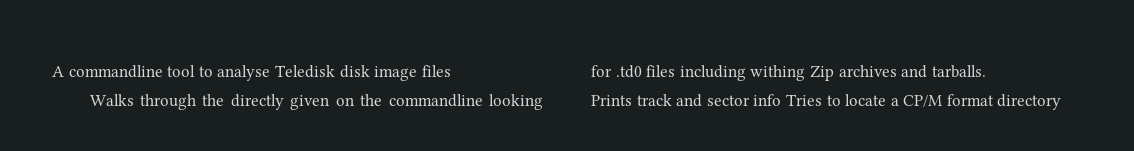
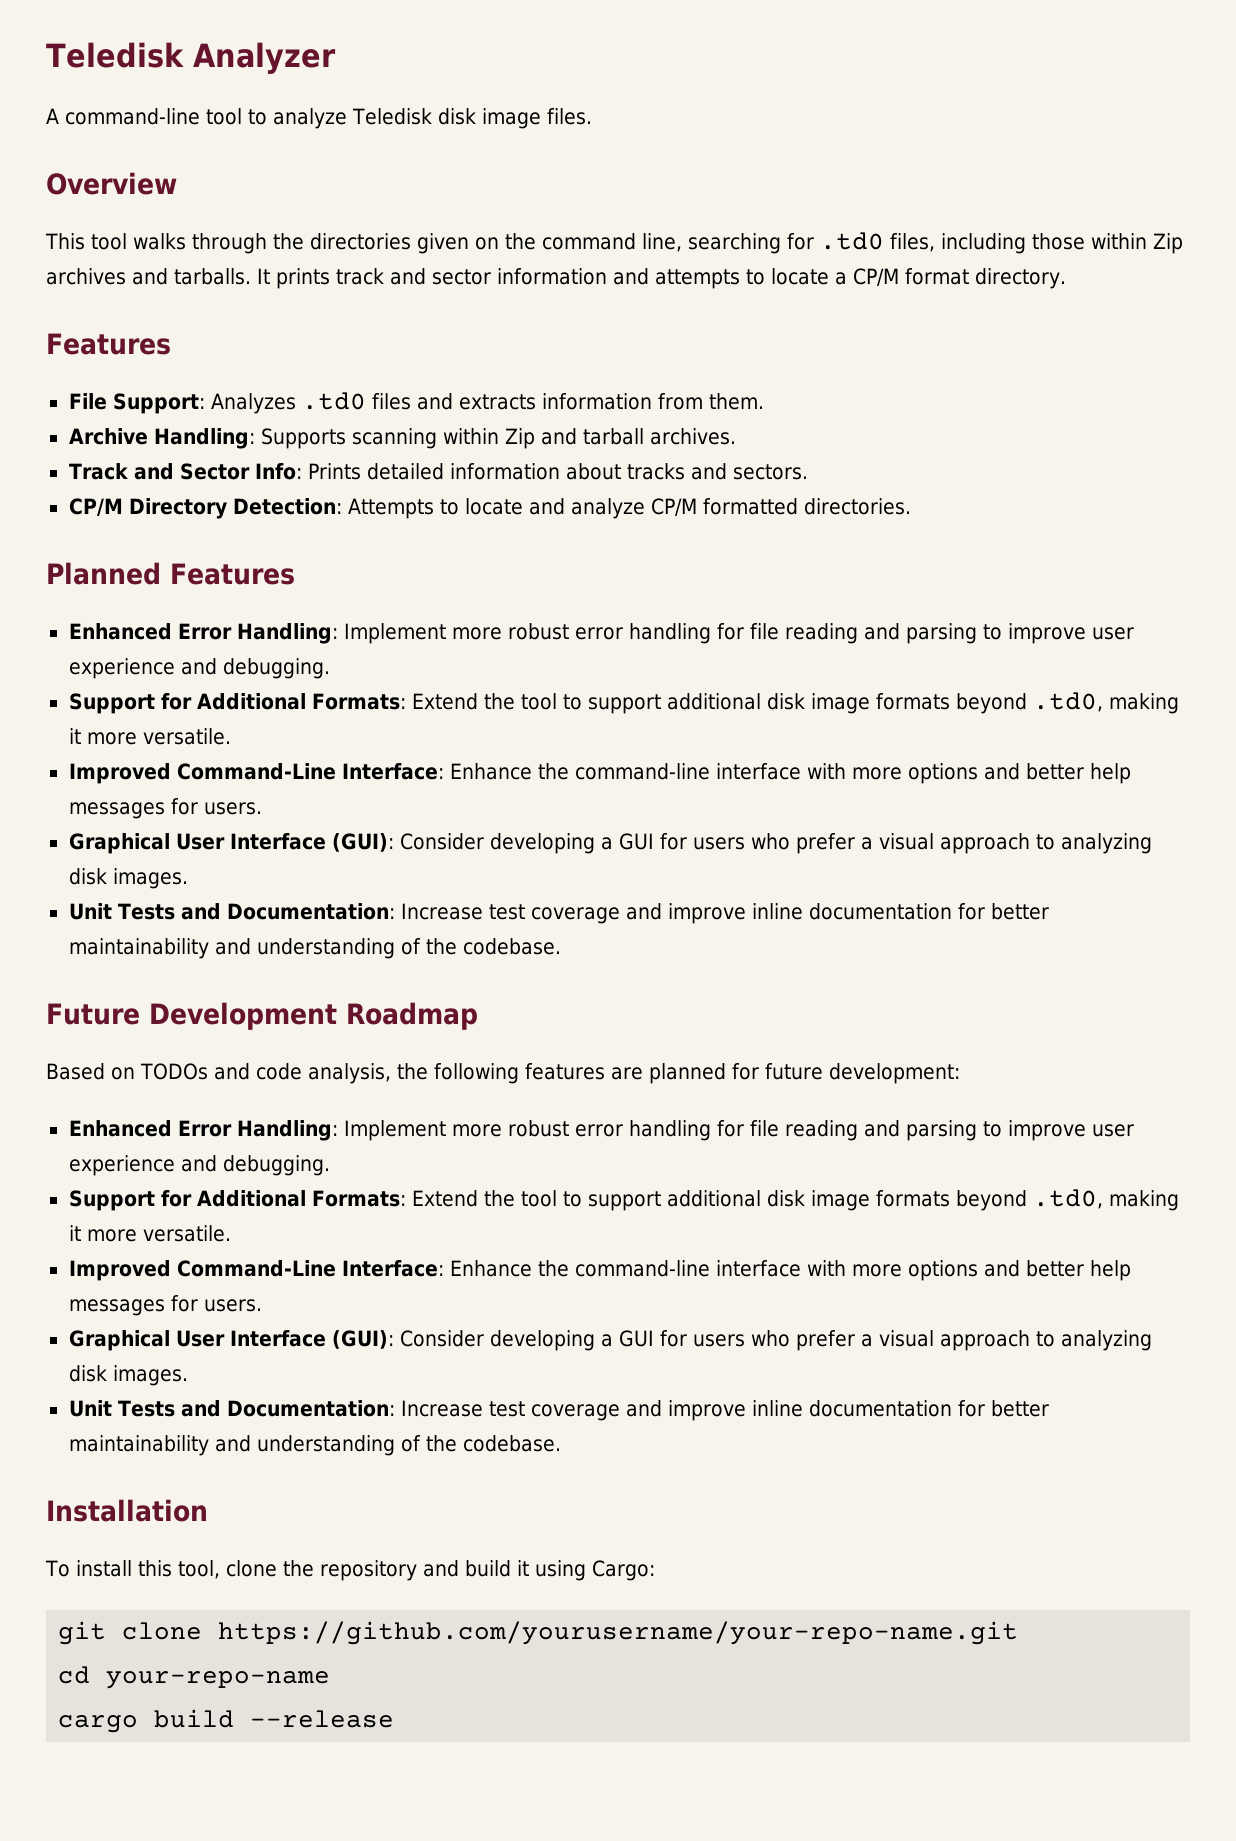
- A commandline tool to analyse Teledisk disk image files
- Walks through the directly given on the commandline looking for .td0 files including withing Zip archives and tarballs.
- Prints track and sector info Tries to locate a CP/M format directory
+ Teledisk Analyzer
+ A command-line tool to analyze Teledisk disk image files.
+ Overview
+ This tool walks through the directories given on the command line, searching for .td0 files, including those within Zip archives and tarballs. It prints track and sector information and attempts to locate a CP/M format directory.
+ Features
+ File Support: Analyzes .td0 files and extracts information from them.
+ Archive Handling: Supports scanning within Zip and tarball archives.
+ Track and Sector Info: Prints detailed information about tracks and sectors.
+ CP/M Directory Detection: Attempts to locate and analyze CP/M formatted directories.
+ Planned Features
+ Enhanced Error Handling: Implement more robust error handling for file reading and parsing to improve user experience and debugging.
+ Support for Additional Formats: Extend the tool to support additional disk image formats beyond .td0, making it more versatile.
+ Improved Command-Line Interface: Enhance the command-line interface with more options and better help messages for users.
+ Graphical User Interface (GUI): Consider developing a GUI for users who prefer a visual approach to analyzing disk images.
+ Unit Tests and Documentation: Increase test coverage and improve inline documentation for better maintainability and understanding of the codebase.
+ Future Development Roadmap
+ Based on TODOs and code analysis, the following features are planned for future development:
+ Enhanced Error Handling: Implement more robust error handling for file reading and parsing to improve user experience and debugging.
+ Support for Additional Formats: Extend the tool to support additional disk image formats beyond .td0, making it more versatile.
+ Improved Command-Line Interface: Enhance the command-line interface with more options and better help messages for users.
+ Graphical User Interface (GUI): Consider developing a GUI for users who prefer a visual approach to analyzing disk images.
+ Unit Tests and Documentation: Increase test coverage and improve inline documentation for better maintainability and understanding of the codebase.
+ Installation
+ To install this tool, clone the repository and build it using Cargo:
+ git clone https://github.com/yourusername/your-repo-name.git
+ cd your-repo-name
+ cargo build --release

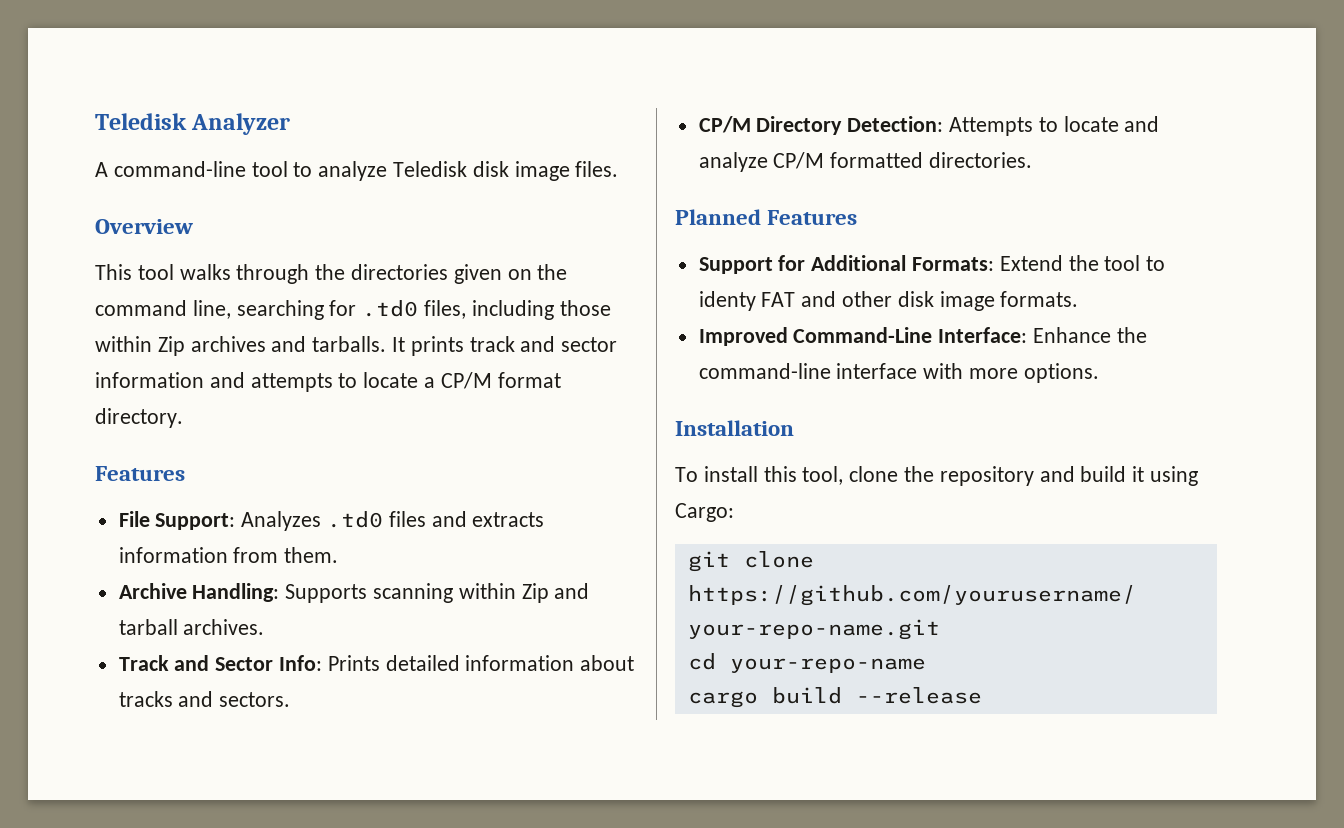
  Planned Features
- Enhanced Error Handling: Implement more robust error handling for file reading and parsing to improve user experience and debugging.
- Support for Additional Formats: Extend the tool to support additional disk image formats beyond .td0, making it more versatile.
- Improved Command-Line Interface: Enhance the command-line interface with more options and better help messages for users.
- Graphical User Interface (GUI): Consider developing a GUI for users who prefer a visual approach to analyzing disk images.
- Unit Tests and Documentation: Increase test coverage and improve inline documentation for better maintainability and understanding of the codebase.
- Future Development Roadmap
- Based on TODOs and code analysis, the following features are planned for future development:
- Enhanced Error Handling: Implement more robust error handling for file reading and parsing to improve user experience and debugging.
- Support for Additional Formats: Extend the tool to support additional disk image formats beyond .td0, making it more versatile.
- Improved Command-Line Interface: Enhance the command-line interface with more options and better help messages for users.
- Graphical User Interface (GUI): Consider developing a GUI for users who prefer a visual approach to analyzing disk images.
- Unit Tests and Documentation: Increase test coverage and improve inline documentation for better maintainability and understanding of the codebase.
+ Support for Additional Formats: Extend the tool to identy FAT and other disk image formats.
+ Improved Command-Line Interface: Enhance the command-line interface with more options.

